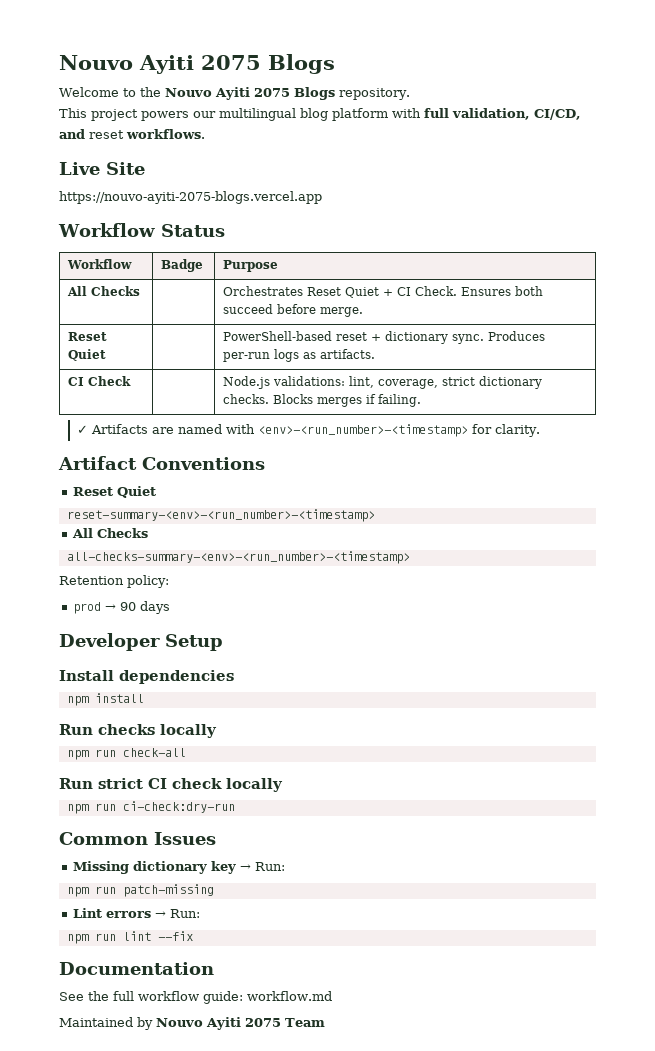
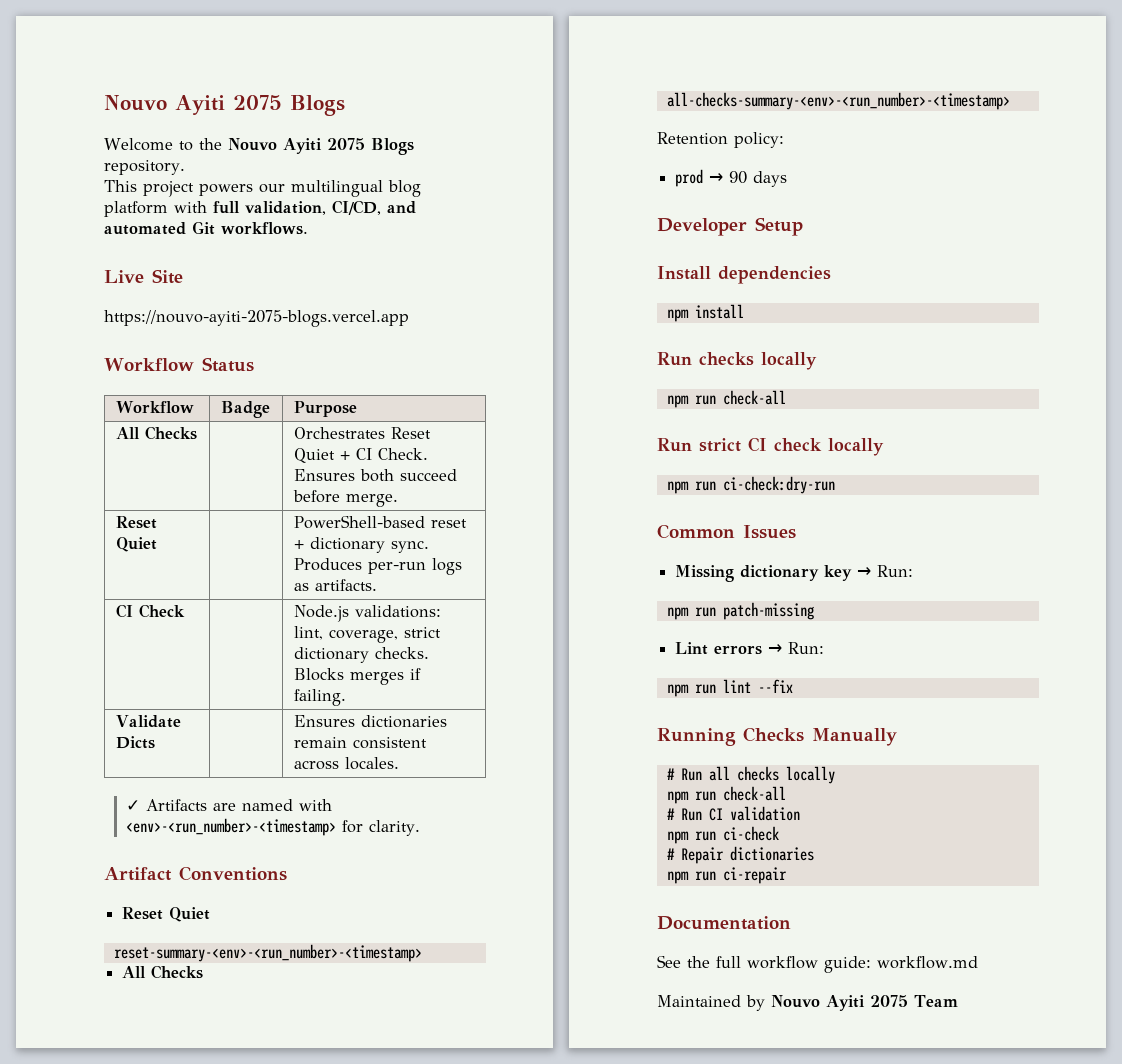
- This project powers our multilingual blog platform with full validation, CI/CD, and reset workflows.
+ This project powers our multilingual blog platform with full validation, CI/CD, and automated Git workflows.
+ Validate Dicts | | Ensures dictionaries remain consistent across locales.
+ Running Checks Manually
+ # Run all checks locally
+ npm run check-all
+ # Run CI validation
+ npm run ci-check
+ # Repair dictionaries
+ npm run ci-repair

